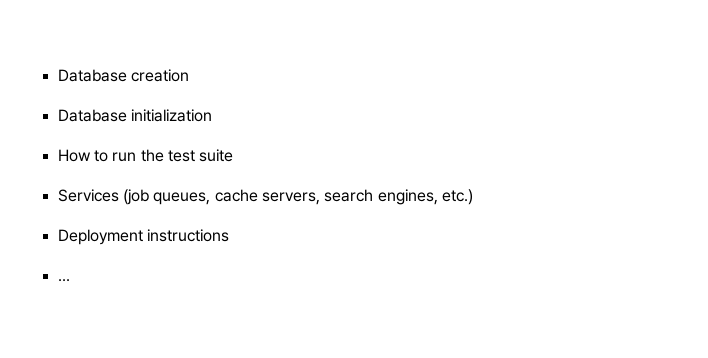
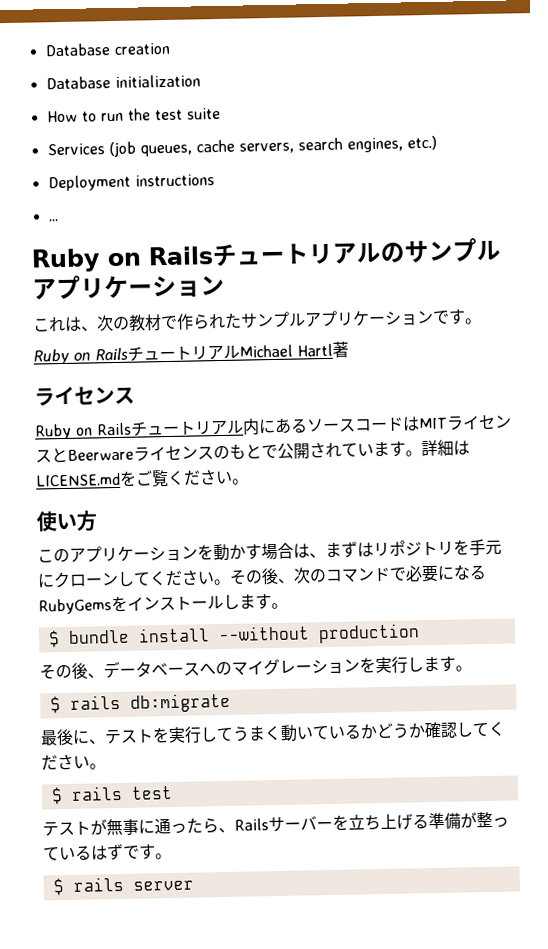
+ Ruby on Railsチュートリアルのサンプルアプリケーション
+ これは、次の教材で作られたサンプルアプリケーションです。
+ Ruby on RailsチュートリアルMichael Hartl著
+ ライセンス
+ Ruby on Railsチュートリアル内にあるソースコードはMITライセンスとBeerwareライセンスのもとで公開されています。詳細はLICENSE.mdをご覧ください。
+ 使い方
+ このアプリケーションを動かす場合は、まずはリポジトリを手元にクローンしてください。その後、次のコマンドで必要になるRubyGemsをインストールします。
+ $ bundle install --without production
+ その後、データベースへのマイグレーションを実行します。
+ $ rails db:migrate
+ 最後に、テストを実行してうまく動いているかどうか確認してください。
+ $ rails test
+ テストが無事に通ったら、Railsサーバーを立ち上げる準備が整っているはずです。
+ $ rails server

